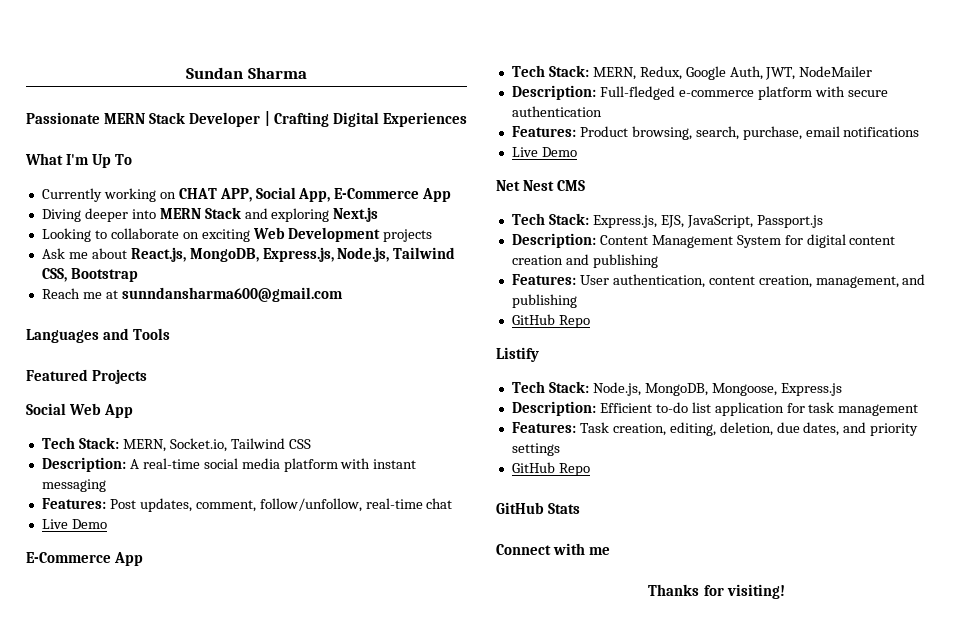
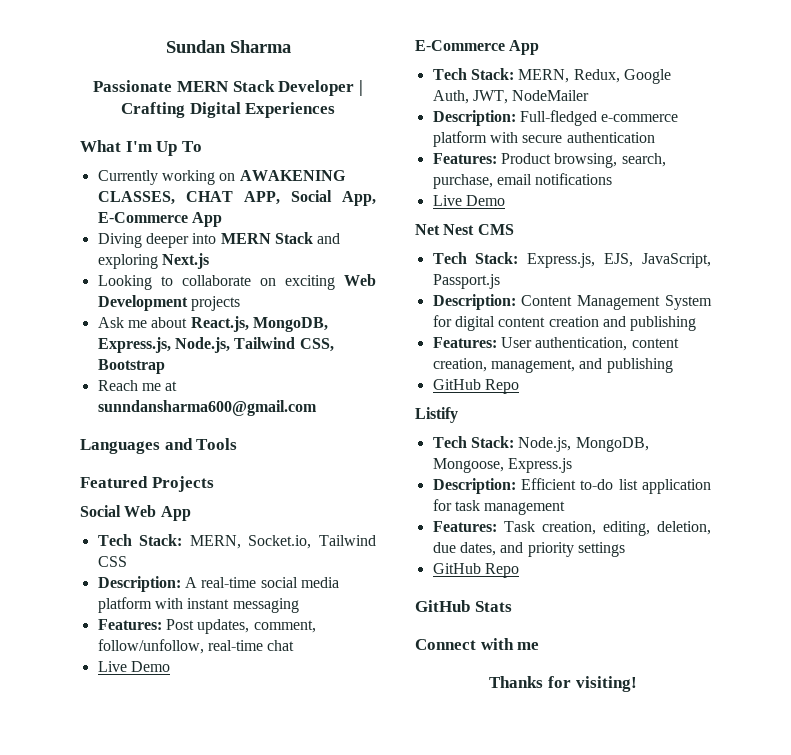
- Currently working on CHAT APP, Social App, E-Commerce App
+ Currently working on AWAKENING CLASSES, CHAT APP, Social App, E-Commerce App

